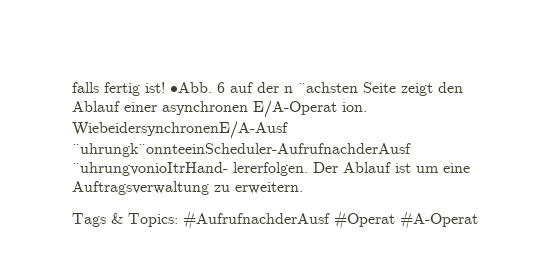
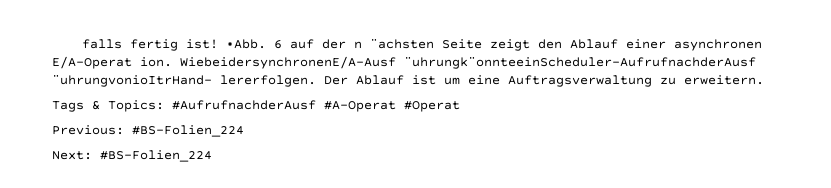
- Tags & Topics: #AufrufnachderAusf #Operat #A-Operat
+ Tags & Topics: #AufrufnachderAusf #A-Operat #Operat
+ Previous: #BS-Folien_224
+ Next: #BS-Folien_224

